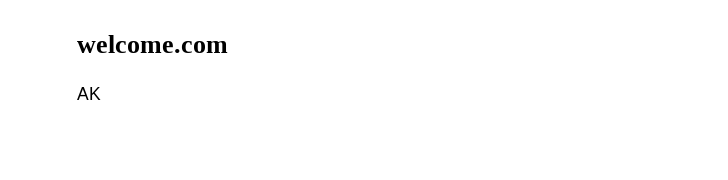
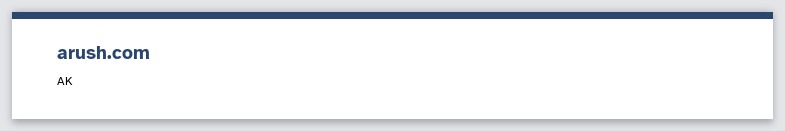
- welcome.com
+ arush.com

